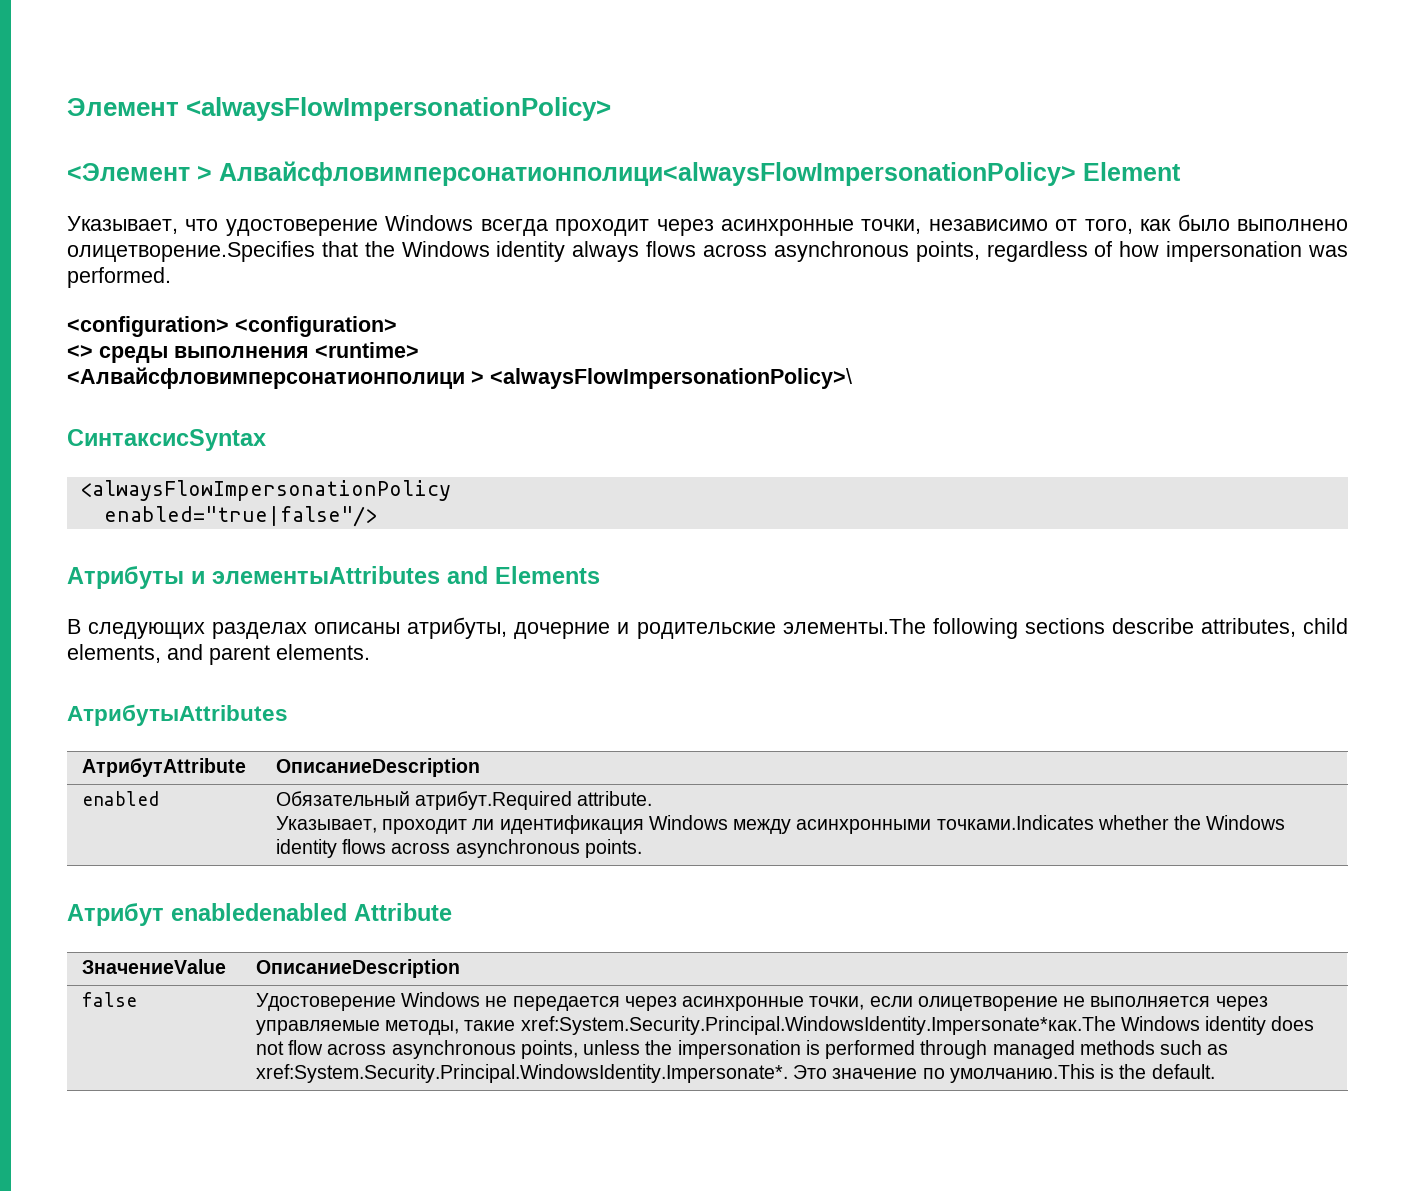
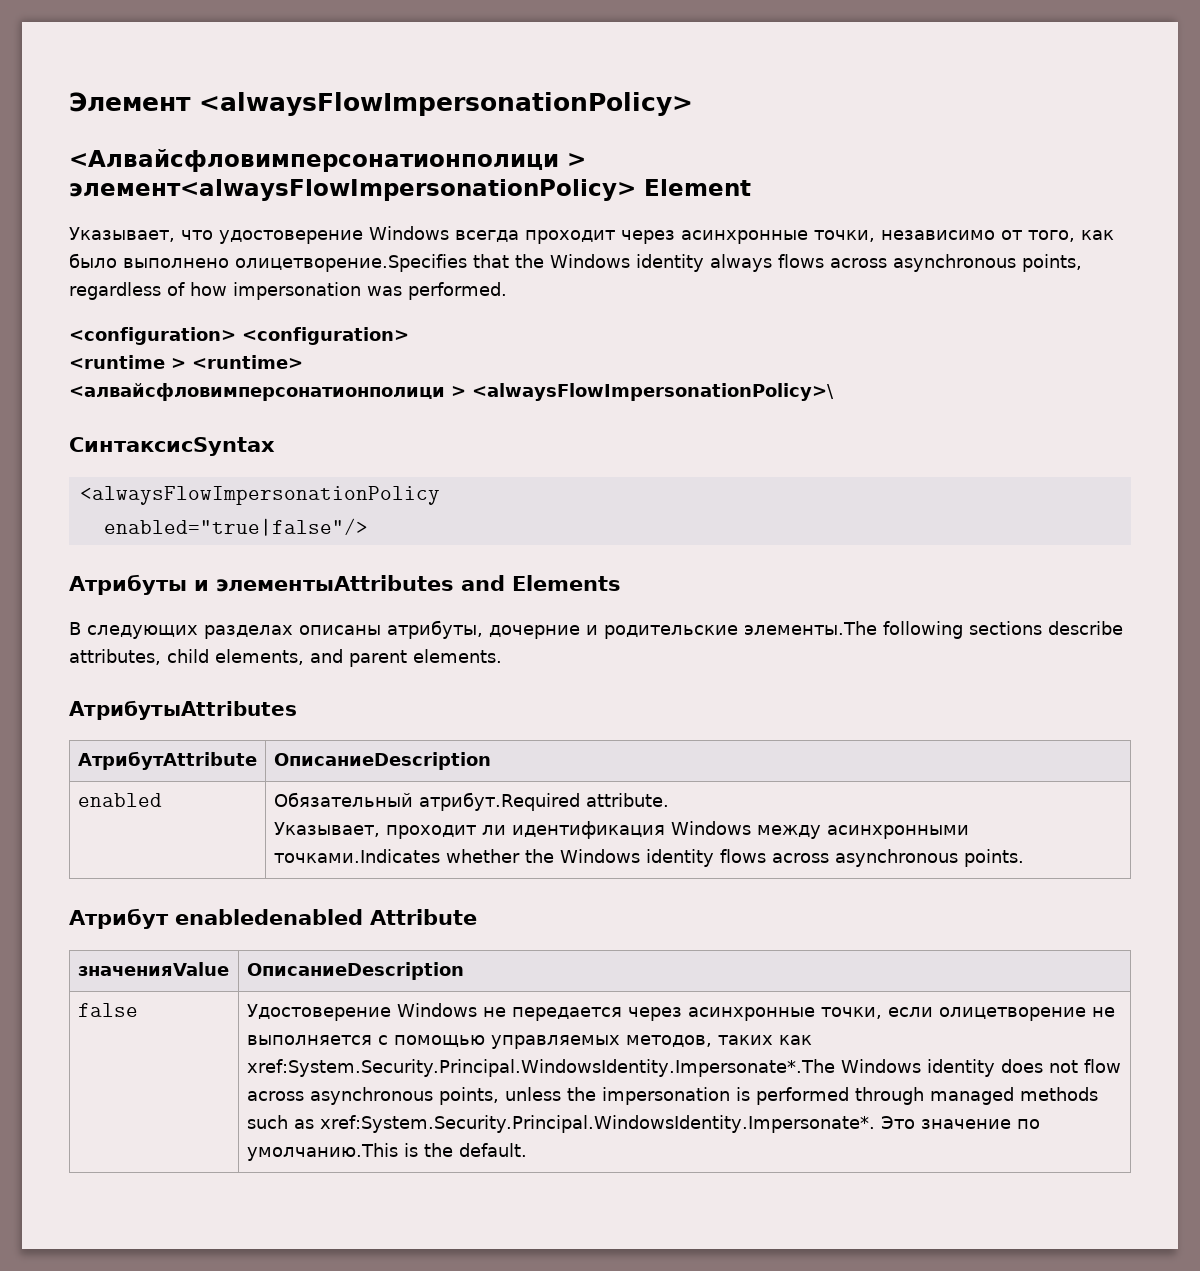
- <Элемент > Алвайсфловимперсонатионполици<alwaysFlowImpersonationPolicy> Element
+ <Алвайсфловимперсонатионполици > элемент<alwaysFlowImpersonationPolicy> Element
- <> среды выполнения <runtime>
+ <runtime > <runtime>
- <Алвайсфловимперсонатионполици > <alwaysFlowImpersonationPolicy>\
+ <алвайсфловимперсонатионполици > <alwaysFlowImpersonationPolicy>\
- ЗначениеValue | ОписаниеDescription
+ значенияValue | ОписаниеDescription
- Удостоверение Windows не передается через асинхронные точки, если олицетворение не выполняется через управляемые методы, такие xref:System.Security.Principal.WindowsIdentity.Impersonate*как.The Windows identity does not flow across asynchronous points, unless the impersonation is performed through managed methods such as xref:System.Security.Principal.WindowsIdentity.Impersonate*. Это значение по умолчанию.This is the default.
+ Удостоверение Windows не передается через асинхронные точки, если олицетворение не выполняется с помощью управляемых методов, таких как xref:System.Security.Principal.WindowsIdentity.Impersonate*.The Windows identity does not flow across asynchronous points, unless the impersonation is performed through managed methods such as xref:System.Security.Principal.WindowsIdentity.Impersonate*. Это значение по умолчанию.This is the default.

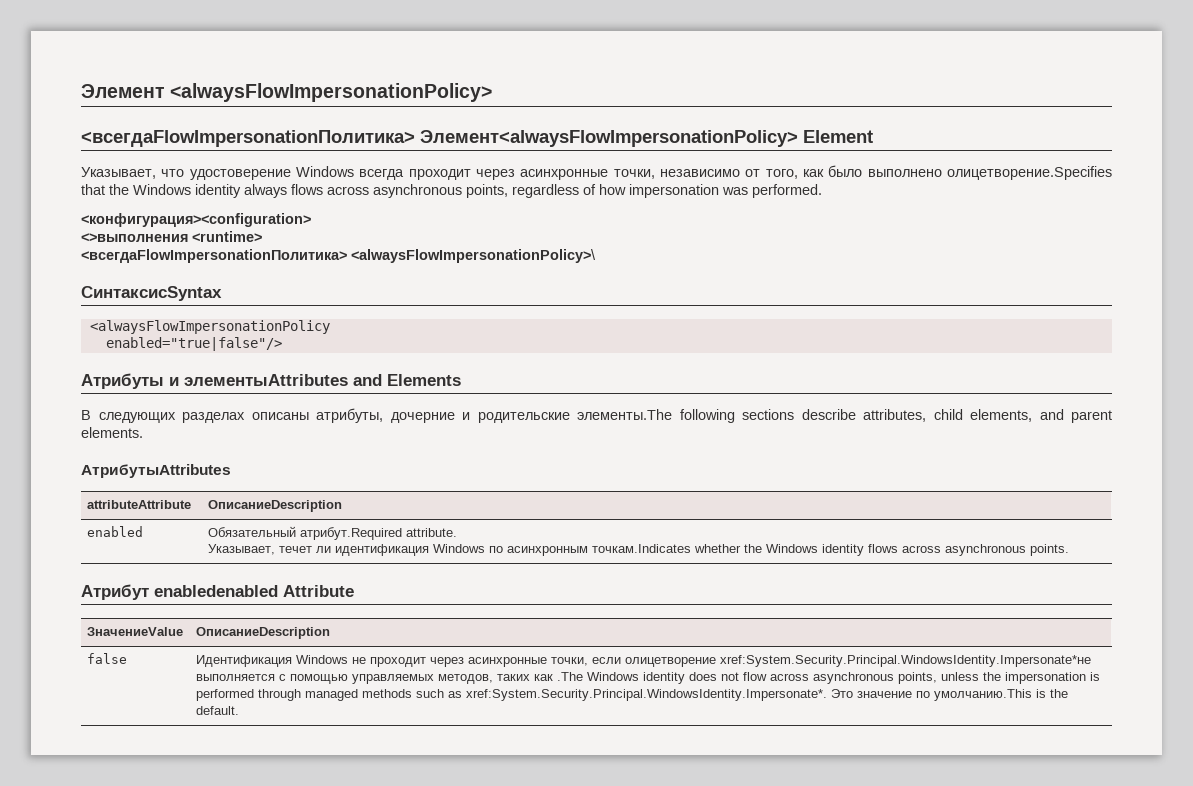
- <Алвайсфловимперсонатионполици > элемент<alwaysFlowImpersonationPolicy> Element
+ <всегдаFlowImpersonationПолитика> Элемент<alwaysFlowImpersonationPolicy> Element
- <configuration> <configuration>
- <runtime > <runtime>
+ <конфигурация><configuration>
+ <>выполнения <runtime>
- <алвайсфловимперсонатионполици > <alwaysFlowImpersonationPolicy>\
+ <всегдаFlowImpersonationПолитика> <alwaysFlowImpersonationPolicy>\
- АтрибутAttribute | ОписаниеDescription
+ attributeAttribute | ОписаниеDescription
  enabled | Обязательный атрибут.Required attribute.
- Указывает, проходит ли идентификация Windows между асинхронными точками.Indicates whether the Windows identity flows across asynchronous points.
+ Указывает, течет ли идентификация Windows по асинхронным точкам.Indicates whether the Windows identity flows across asynchronous points.
- значенияValue | ОписаниеDescription
+ ЗначениеValue | ОписаниеDescription
- Удостоверение Windows не передается через асинхронные точки, если олицетворение не выполняется с помощью управляемых методов, таких как xref:System.Security.Principal.WindowsIdentity.Impersonate*.The Windows identity does not flow across asynchronous points, unless the impersonation is performed through managed methods such as xref:System.Security.Principal.WindowsIdentity.Impersonate*. Это значение по умолчанию.This is the default.
+ Идентификация Windows не проходит через асинхронные точки, если олицетворение xref:System.Security.Principal.WindowsIdentity.Impersonate*не выполняется с помощью управляемых методов, таких как .The Windows identity does not flow across asynchronous points, unless the impersonation is performed through managed methods such as xref:System.Security.Principal.WindowsIdentity.Impersonate*. Это значение по умолчанию.This is the default.

